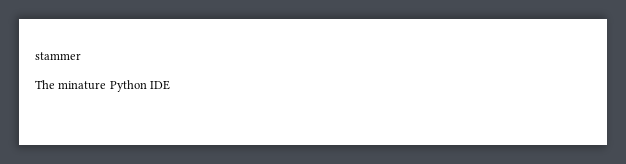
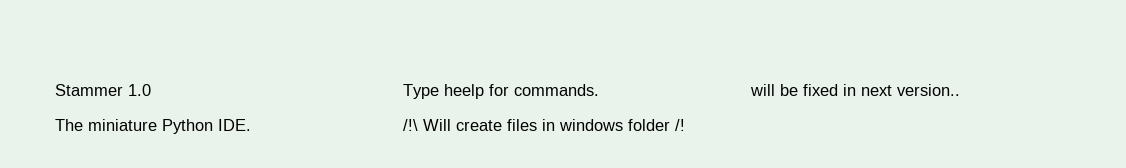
- stammer
+ Stammer 1.0
- The minature Python IDE
+ The miniature Python IDE.
+ Type heelp for commands.
+ /!\ Will create files in windows folder /!
+ will be fixed in next version..

